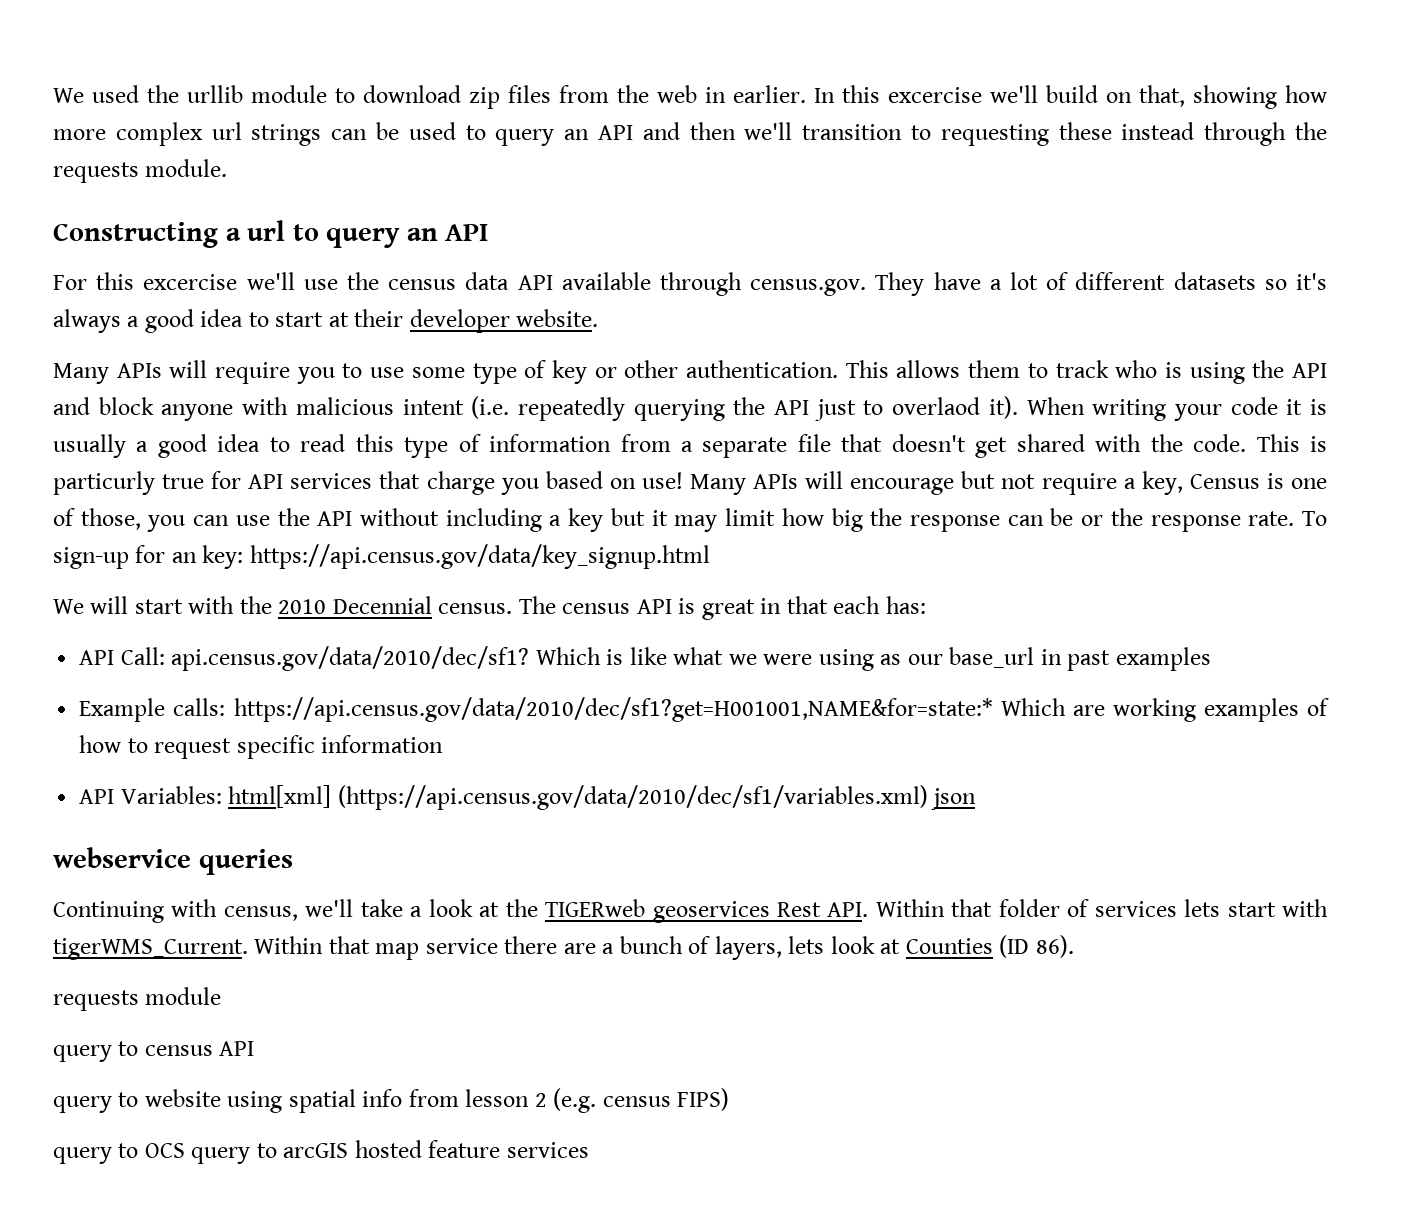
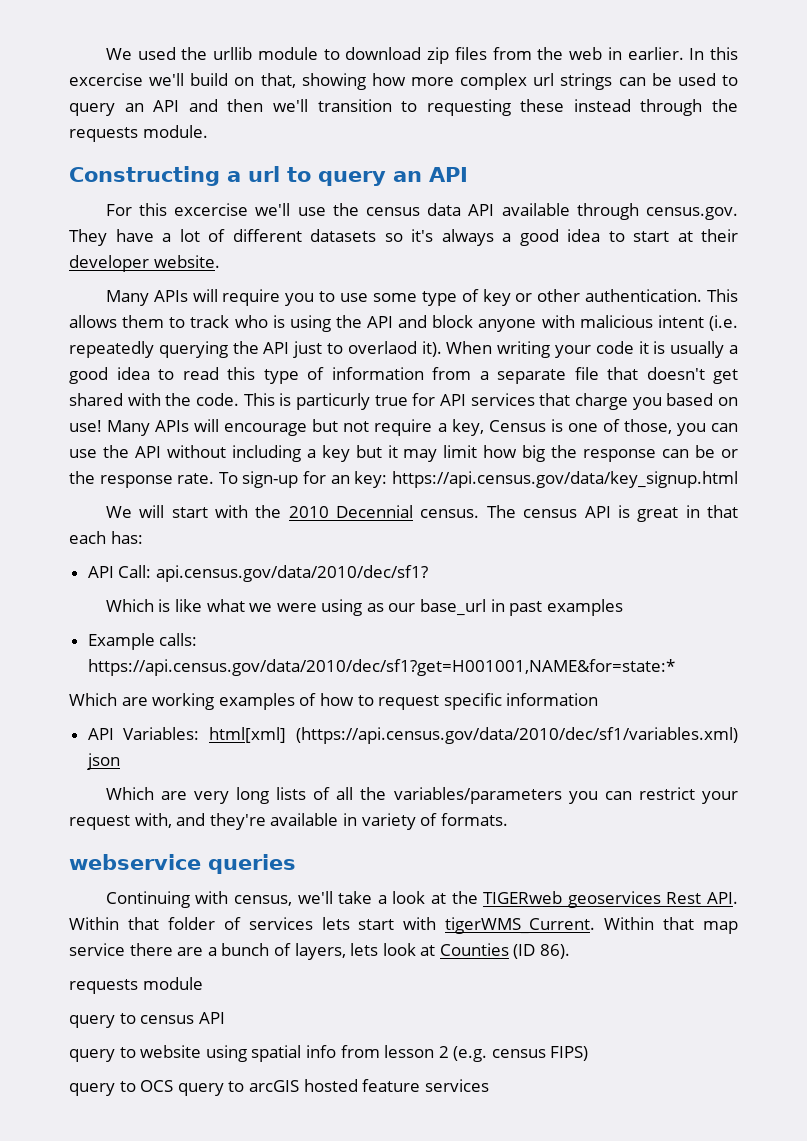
- API Call: api.census.gov/data/2010/dec/sf1? Which is like what we were using as our base_url in past examples
+ API Call: api.census.gov/data/2010/dec/sf1?
+ Which is like what we were using as our base_url in past examples
- Example calls: https://api.census.gov/data/2010/dec/sf1?get=H001001,NAME&for=state:* Which are working examples of how to request specific information
+ Example calls: https://api.census.gov/data/2010/dec/sf1?get=H001001,NAME&for=state:*
+ Which are working examples of how to request specific information
+ Which are very long lists of all the variables/parameters you can restrict your request with, and they're available in variety of formats.

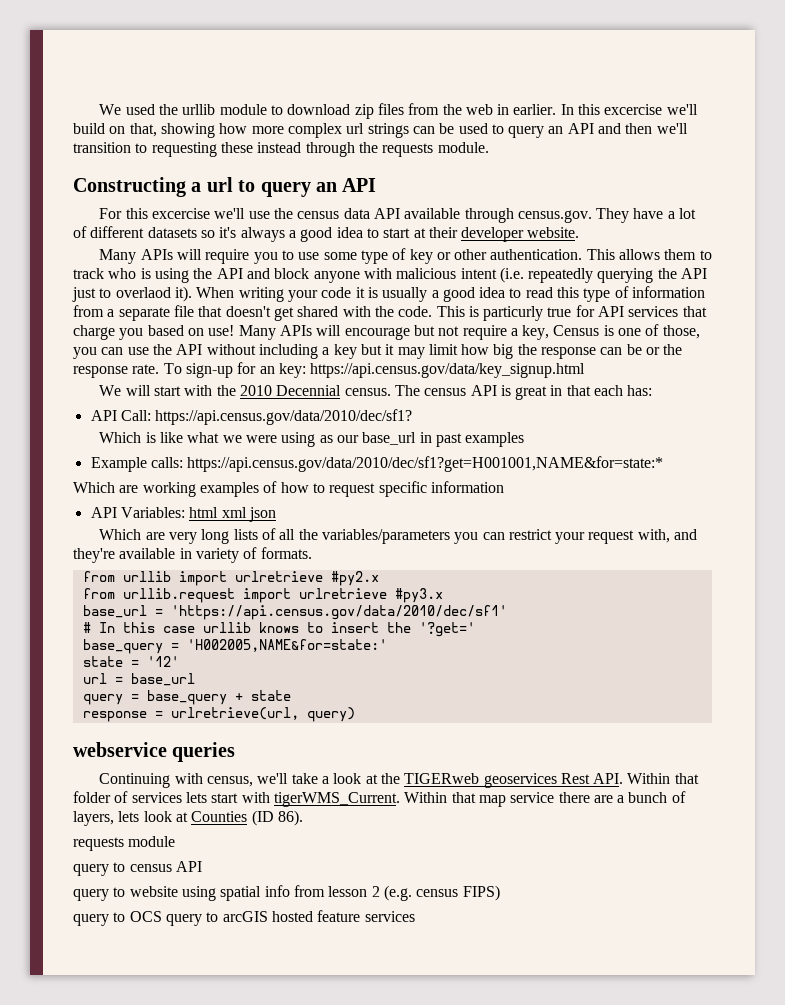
- API Call: api.census.gov/data/2010/dec/sf1?
+ API Call: https://api.census.gov/data/2010/dec/sf1?
- API Variables: html[xml] (https://api.census.gov/data/2010/dec/sf1/variables.xml) json
+ API Variables: html xml json
+ from urllib import urlretrieve #py2.x
+ from urllib.request import urlretrieve #py3.x
+ base_url = 'https://api.census.gov/data/2010/dec/sf1'
+ # In this case urllib knows to insert the '?get='
+ base_query = 'H002005,NAME&for=state:'
+ state = '12'
+ url = base_url
+ query = base_query + state
+ response = urlretrieve(url, query)

